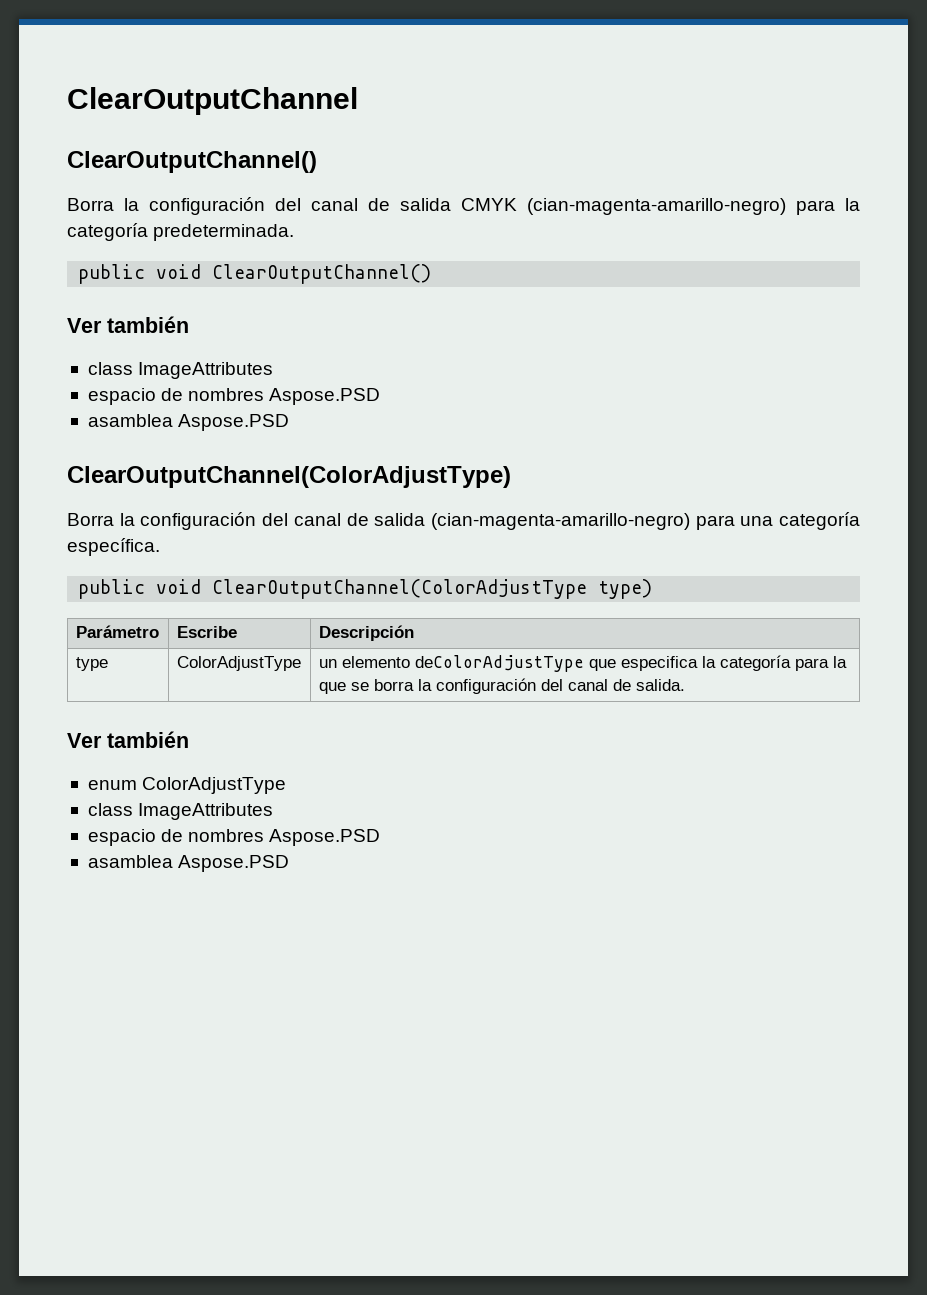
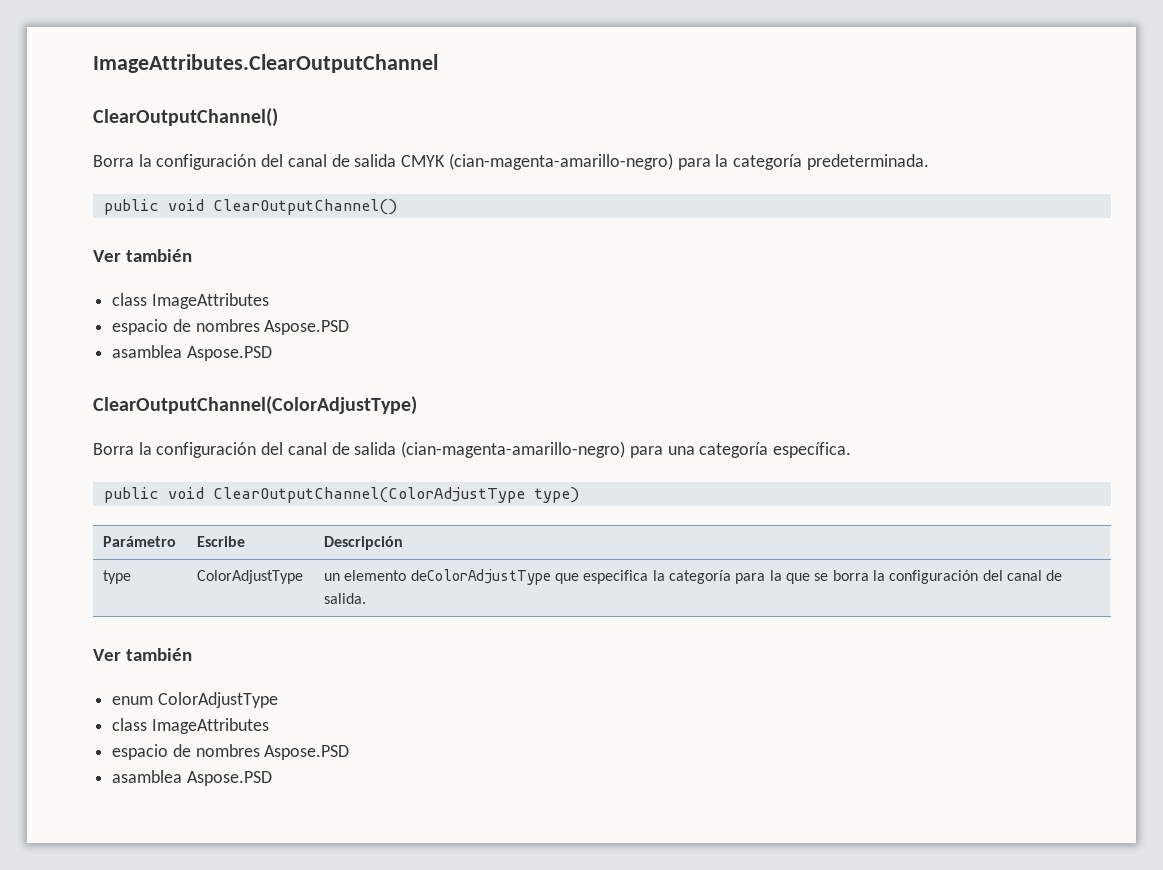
- ClearOutputChannel
+ ImageAttributes.ClearOutputChannel

